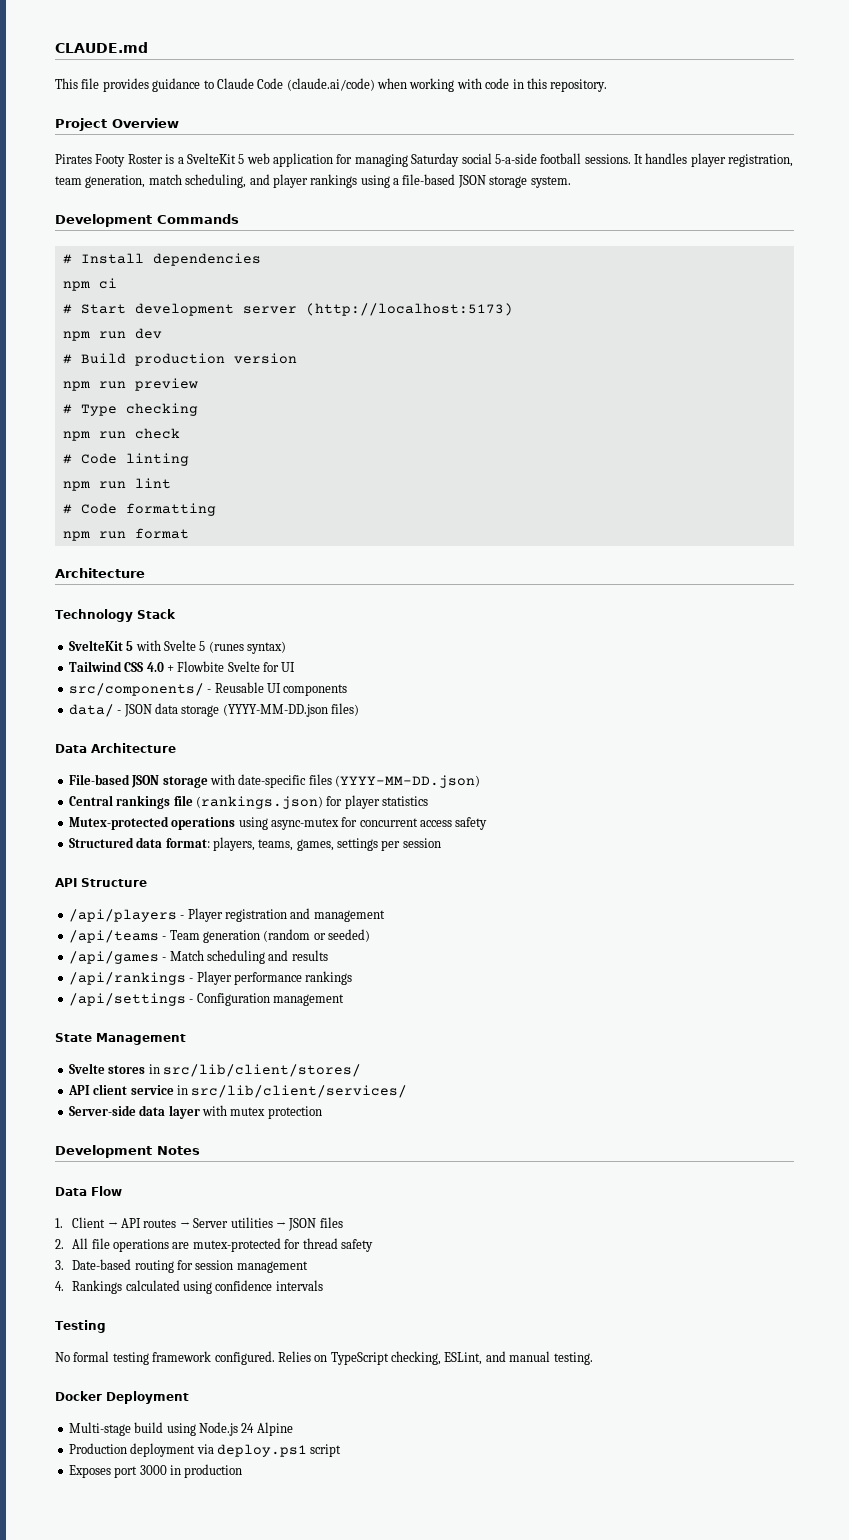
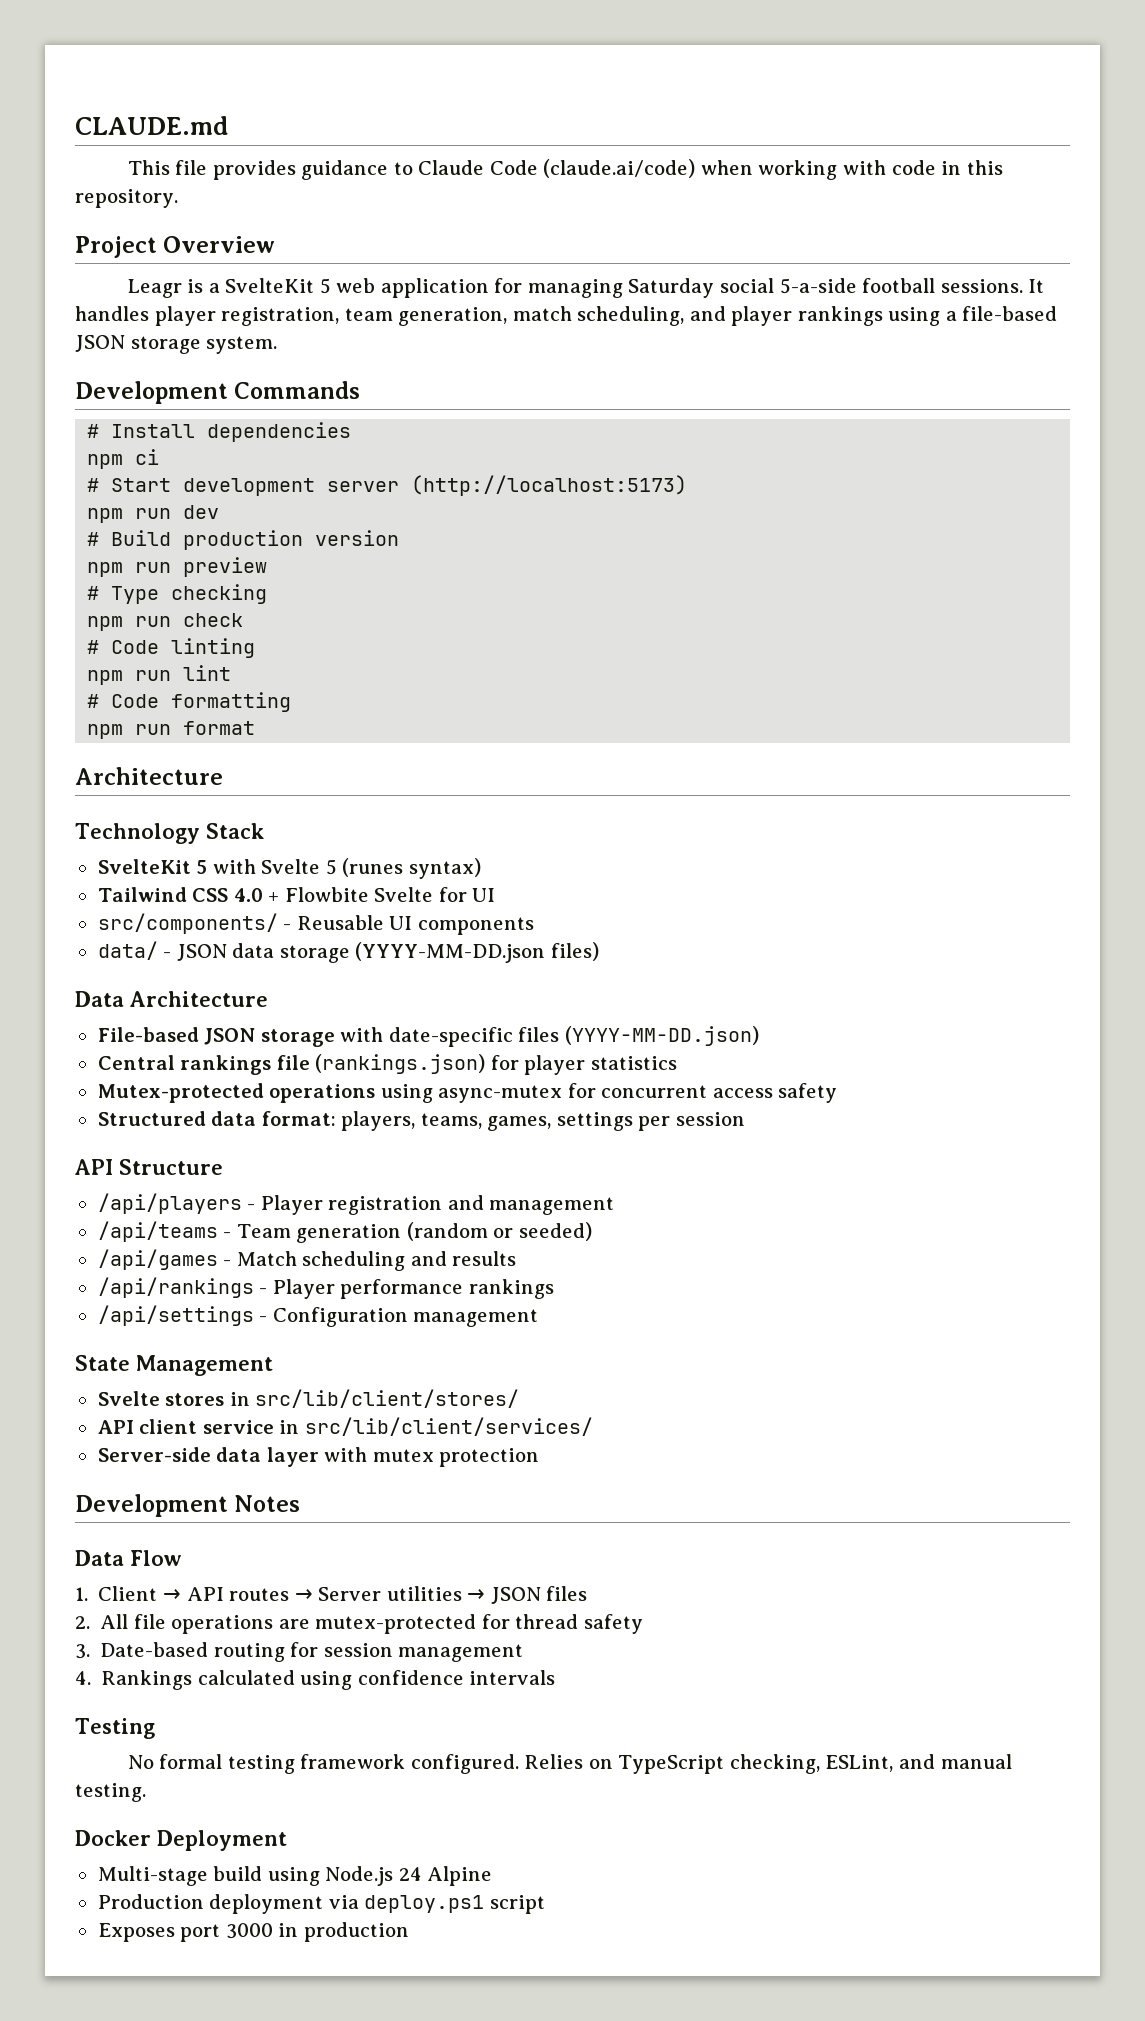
- Pirates Footy Roster is a SvelteKit 5 web application for managing Saturday social 5-a-side football sessions.
+ Leagr is a SvelteKit 5 web application for managing Saturday social 5-a-side football sessions.

